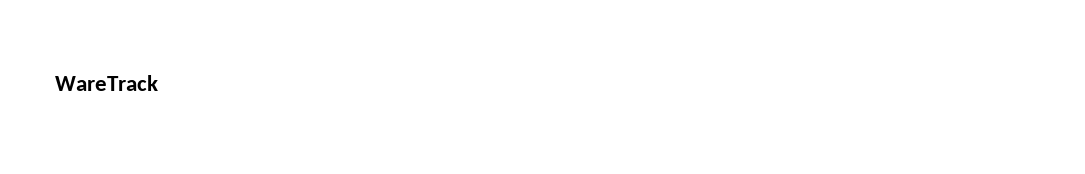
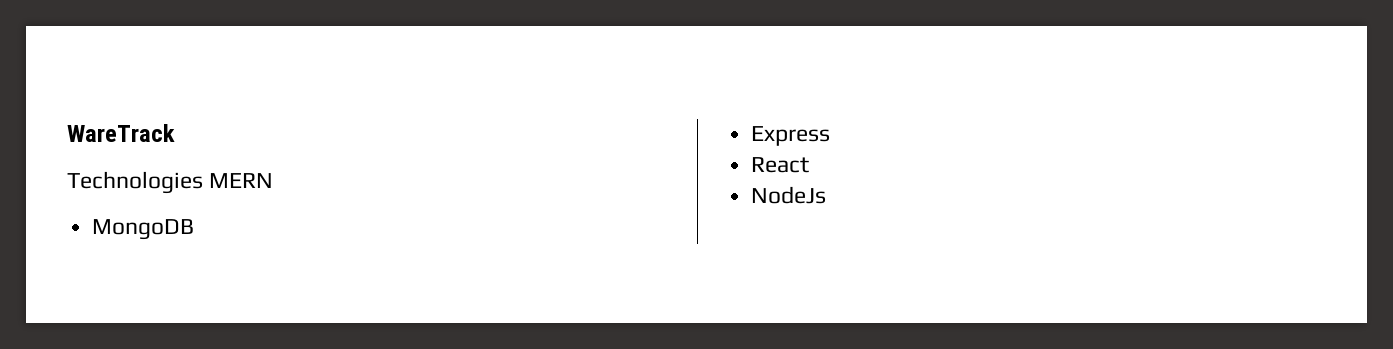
+ Technologies MERN
+ MongoDB
+ Express
+ React
+ NodeJs

